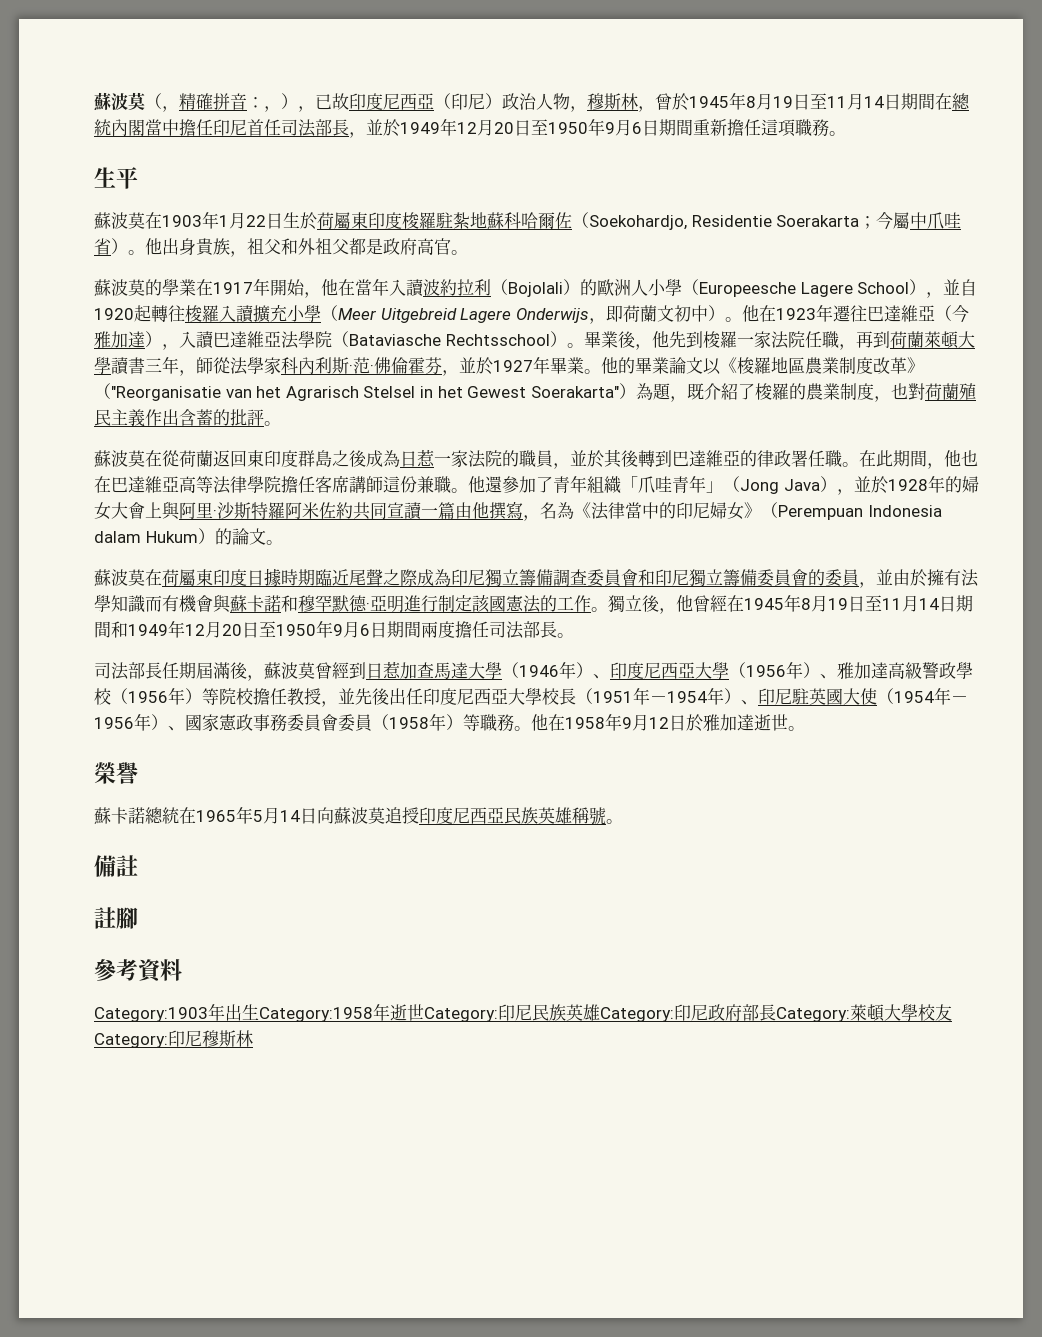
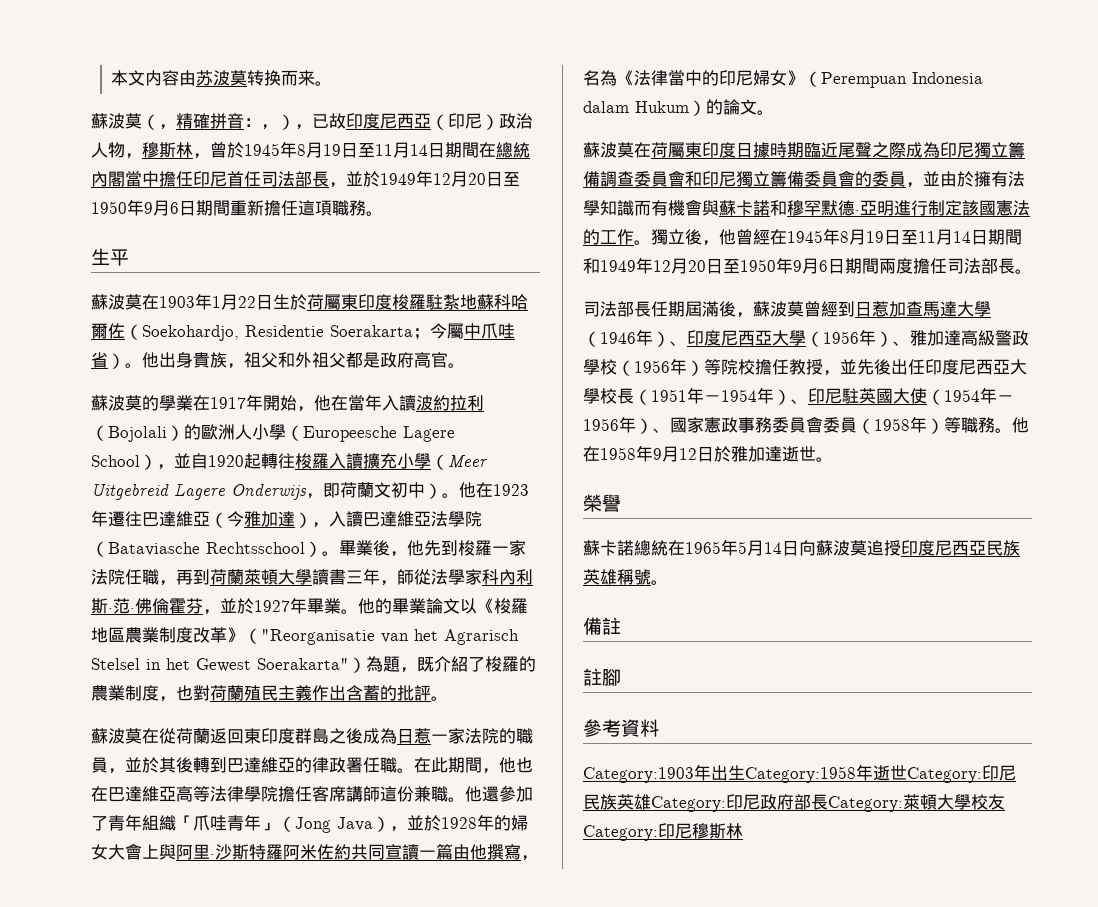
+ 本文内容由苏波莫转换而来。

